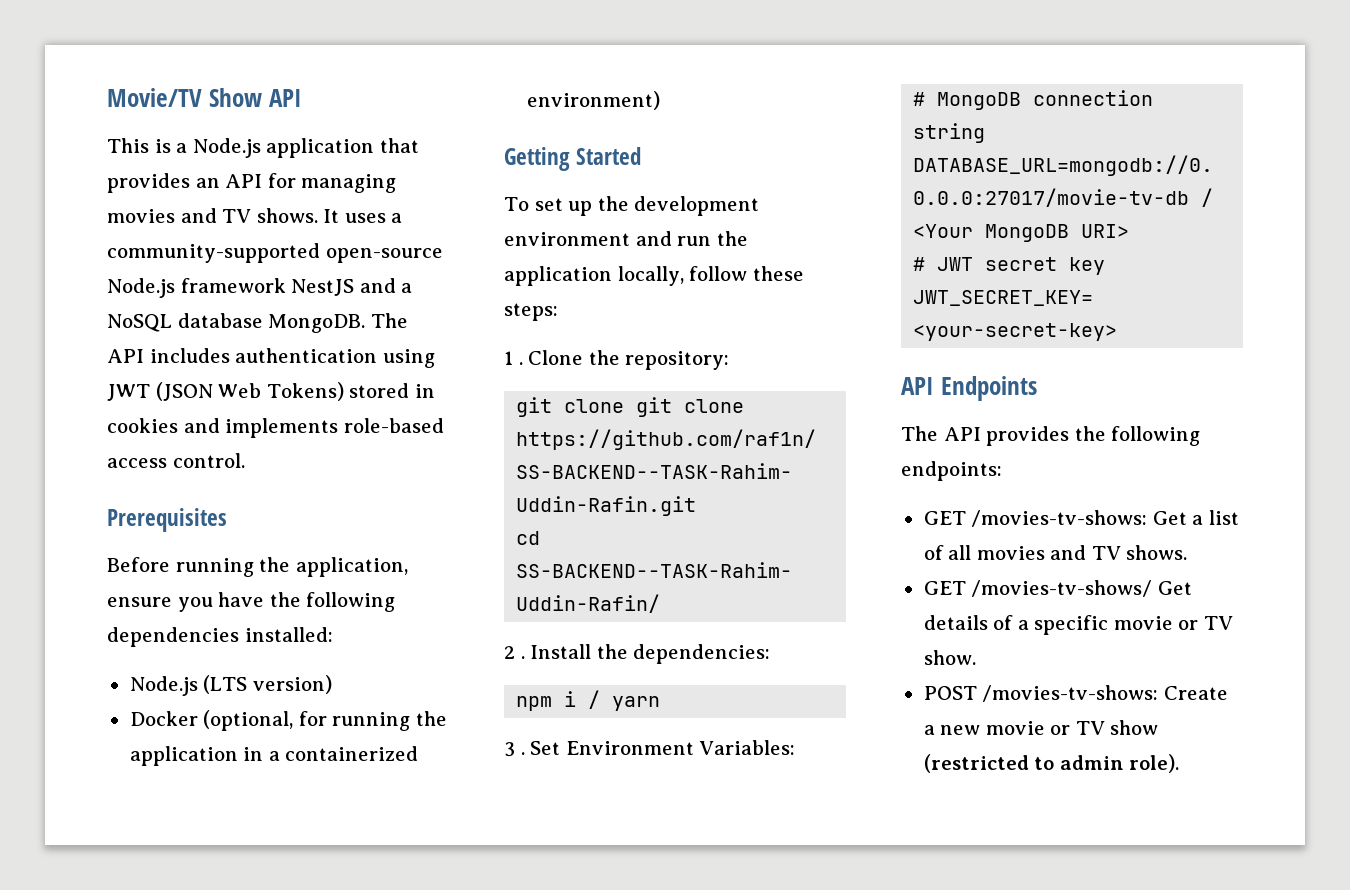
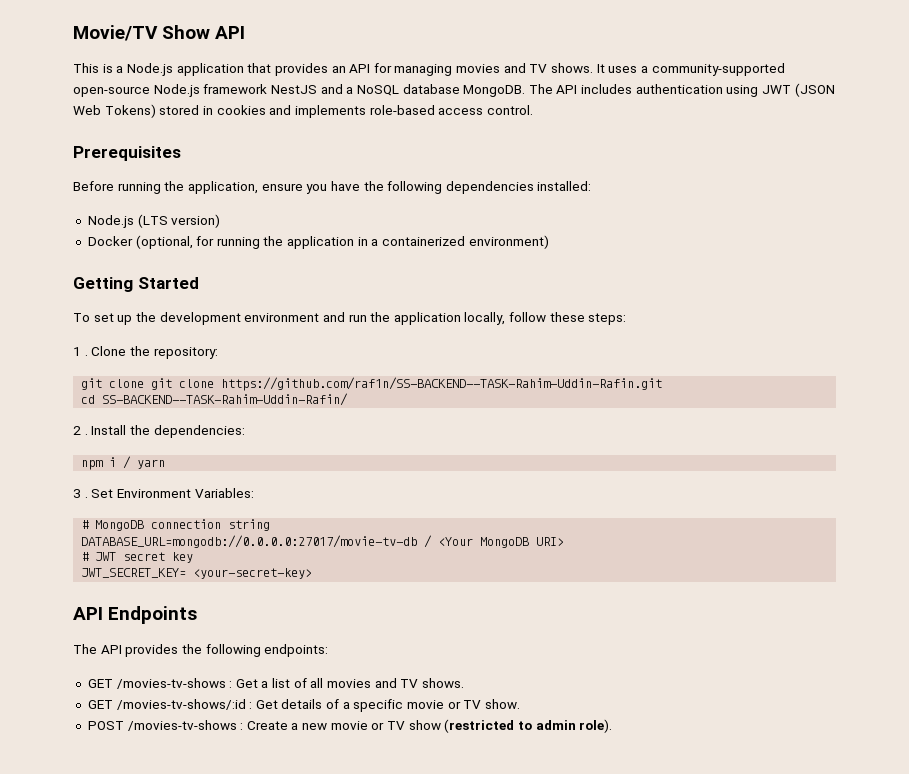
- GET /movies-tv-shows: Get a list of all movies and TV shows.
+ GET /movies-tv-shows : Get a list of all movies and TV shows.
- GET /movies-tv-shows/ Get details of a specific movie or TV show.
+ GET /movies-tv-shows/:id : Get details of a specific movie or TV show.
- POST /movies-tv-shows: Create a new movie or TV show (restricted to admin role).
+ POST /movies-tv-shows : Create a new movie or TV show (restricted to admin role).

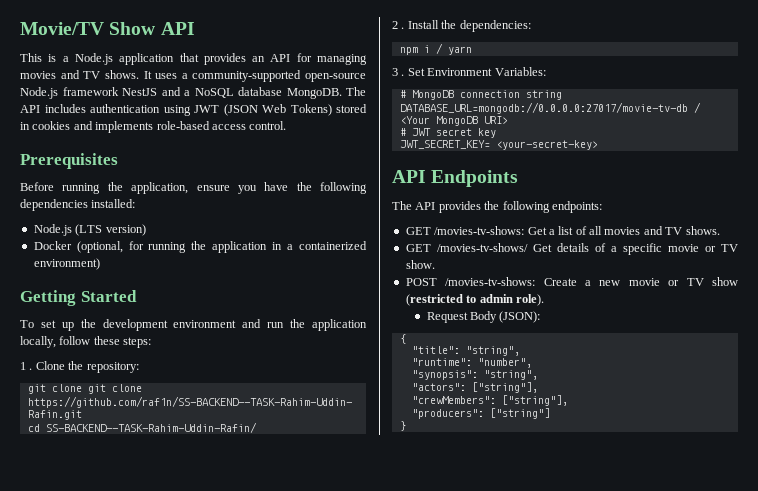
- GET /movies-tv-shows : Get a list of all movies and TV shows.
+ GET /movies-tv-shows: Get a list of all movies and TV shows.
- GET /movies-tv-shows/:id : Get details of a specific movie or TV show.
+ GET /movies-tv-shows/ Get details of a specific movie or TV show.
- POST /movies-tv-shows : Create a new movie or TV show (restricted to admin role).
+ POST /movies-tv-shows: Create a new movie or TV show (restricted to admin role).
+ Request Body (JSON):
+ {
+ "title": "string",
+ "runtime": "number",
+ "synopsis": "string",
+ "actors": ["string"],
+ "crewMembers": ["string"],
+ "producers": ["string"]
+ }

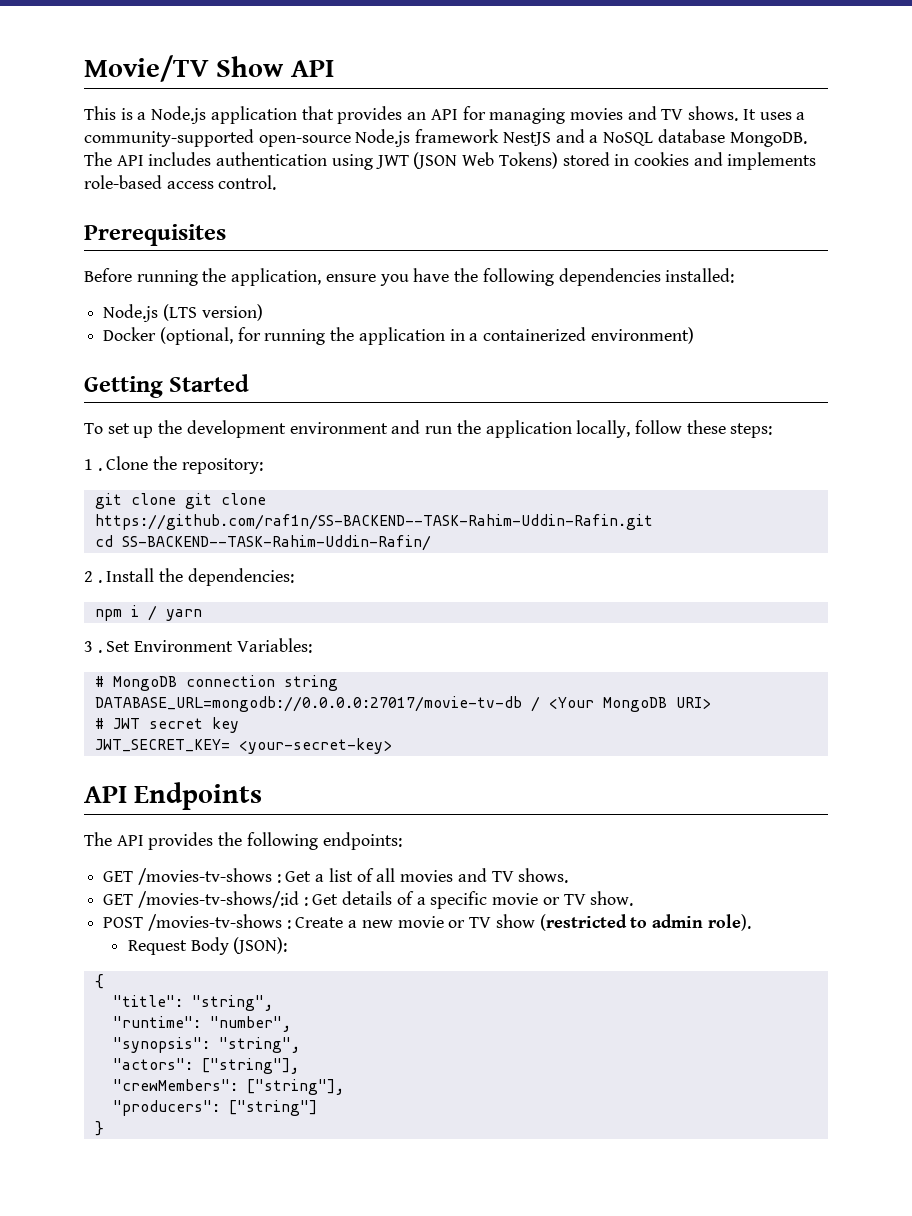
- GET /movies-tv-shows: Get a list of all movies and TV shows.
+ GET /movies-tv-shows : Get a list of all movies and TV shows.
- GET /movies-tv-shows/ Get details of a specific movie or TV show.
+ GET /movies-tv-shows/:id : Get details of a specific movie or TV show.
- POST /movies-tv-shows: Create a new movie or TV show (restricted to admin role).
+ POST /movies-tv-shows : Create a new movie or TV show (restricted to admin role).

